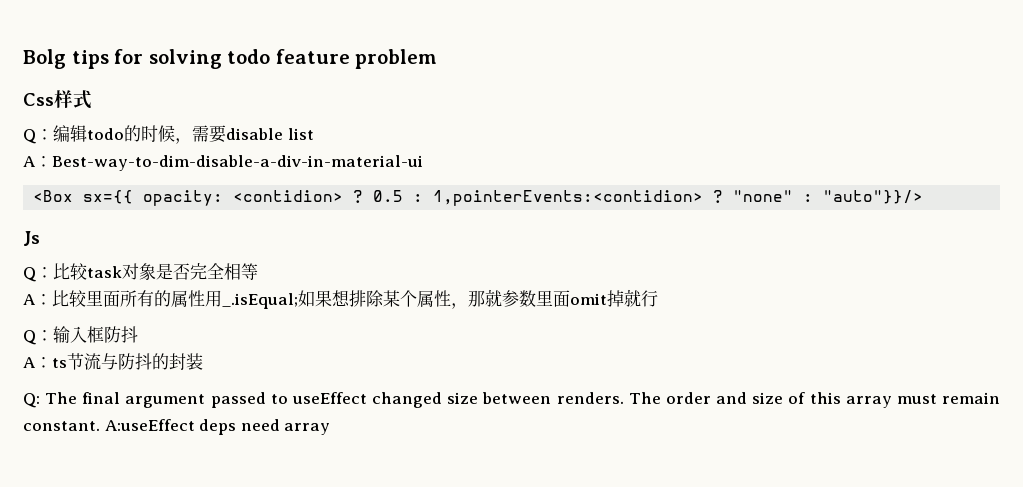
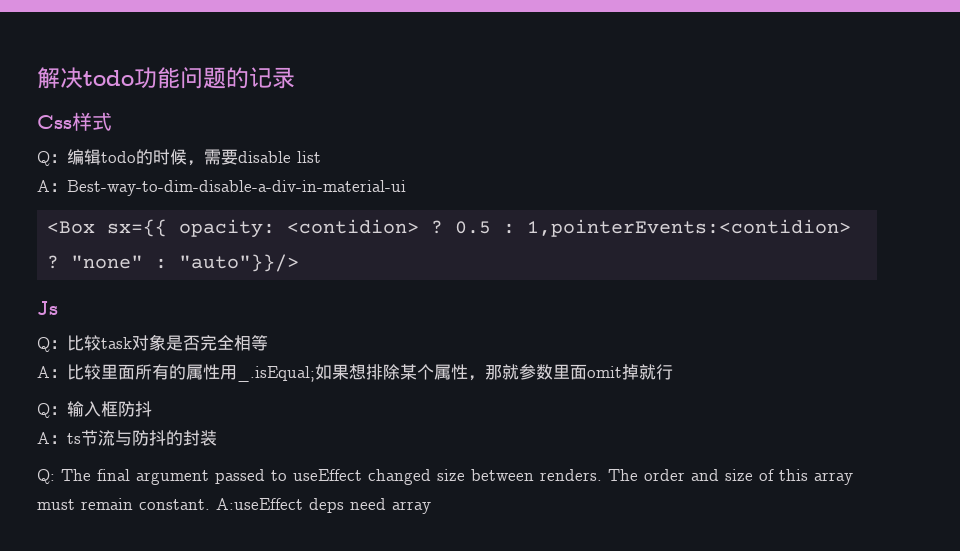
- Bolg tips for solving todo feature problem
+ 解决todo功能问题的记录

